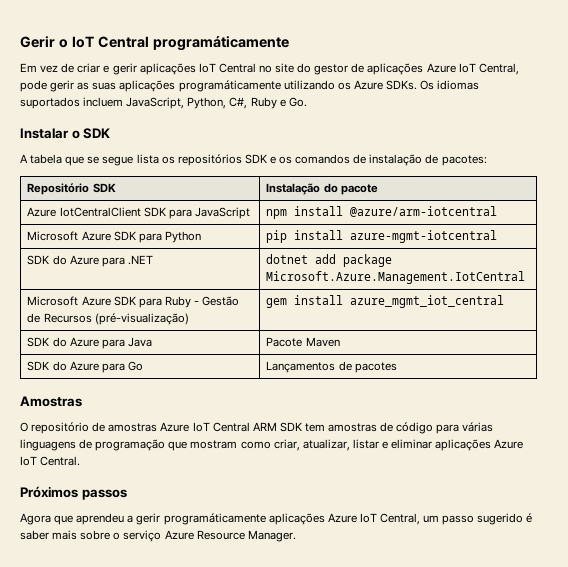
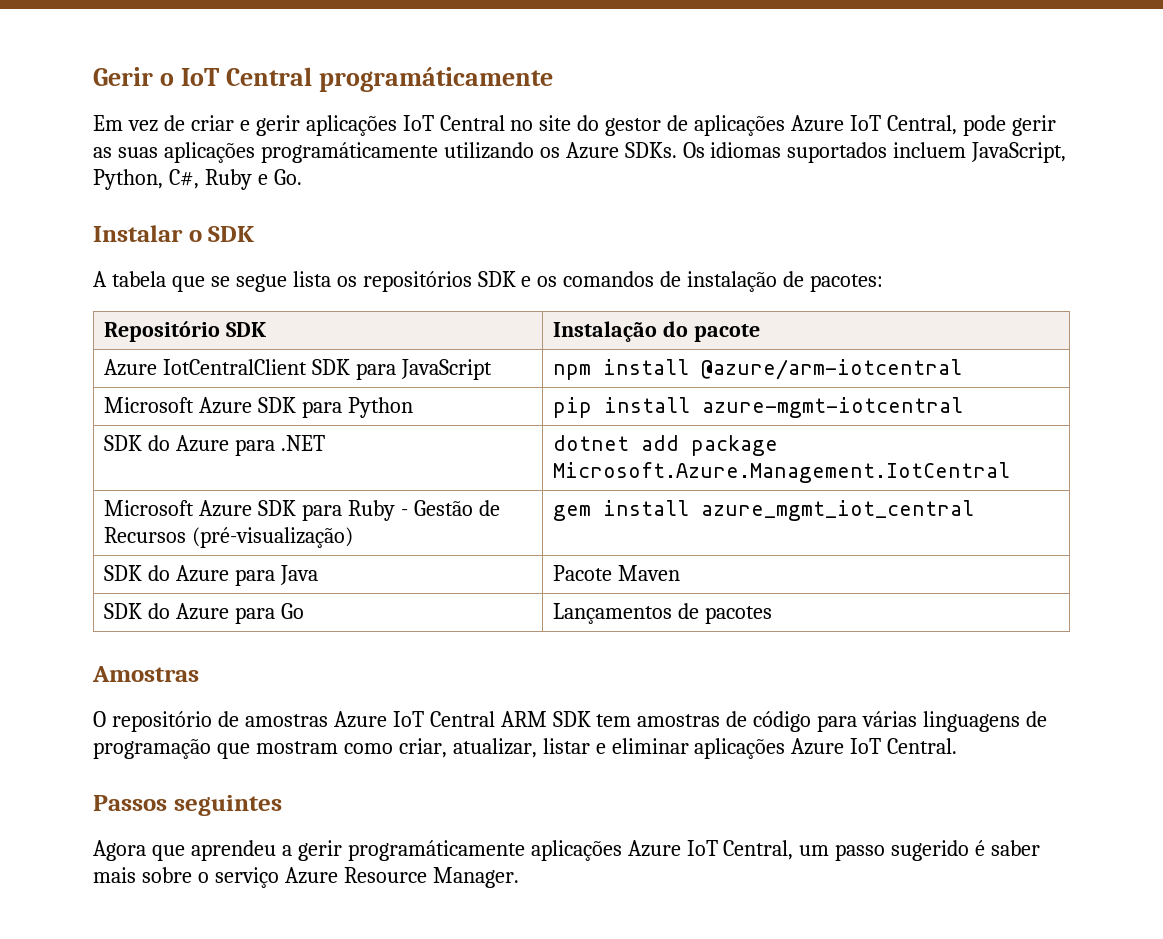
- Próximos passos
+ Passos seguintes

